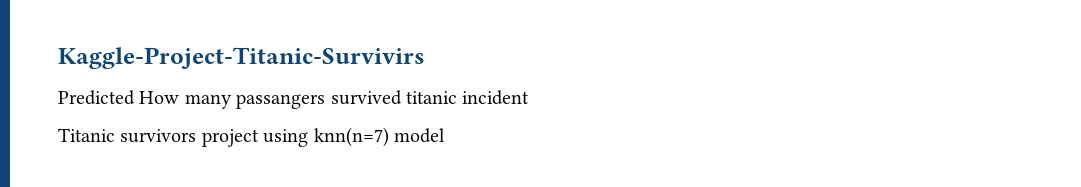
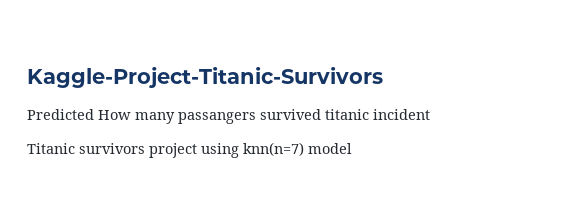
- Kaggle-Project-Titanic-Survivirs
+ Kaggle-Project-Titanic-Survivors

